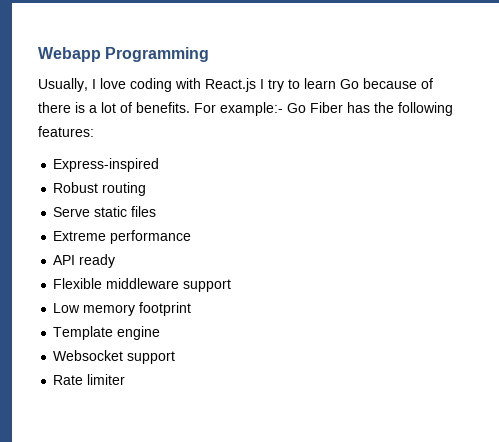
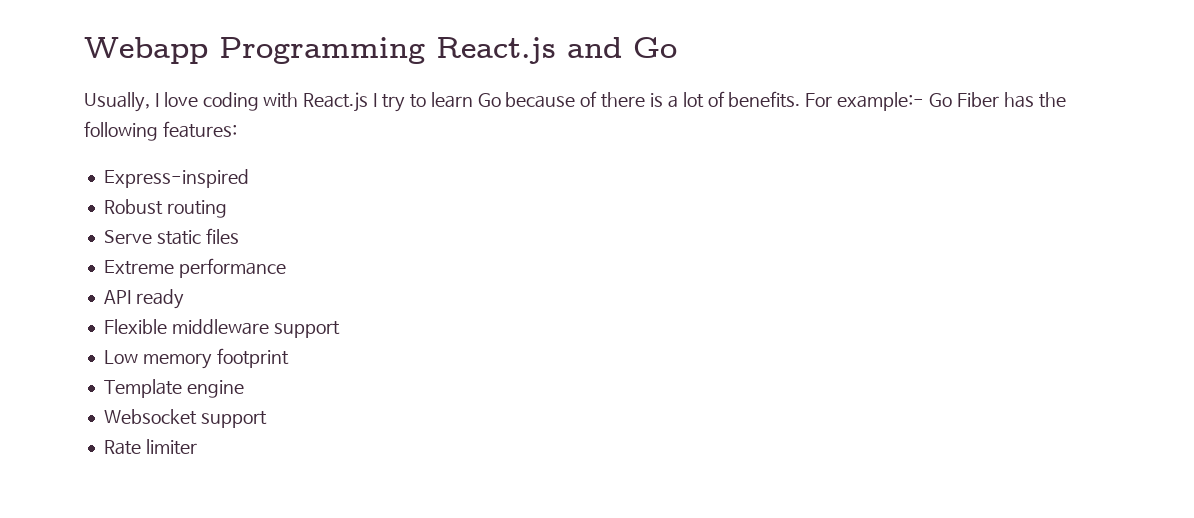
- Webapp Programming
+ Webapp Programming React.js and Go

